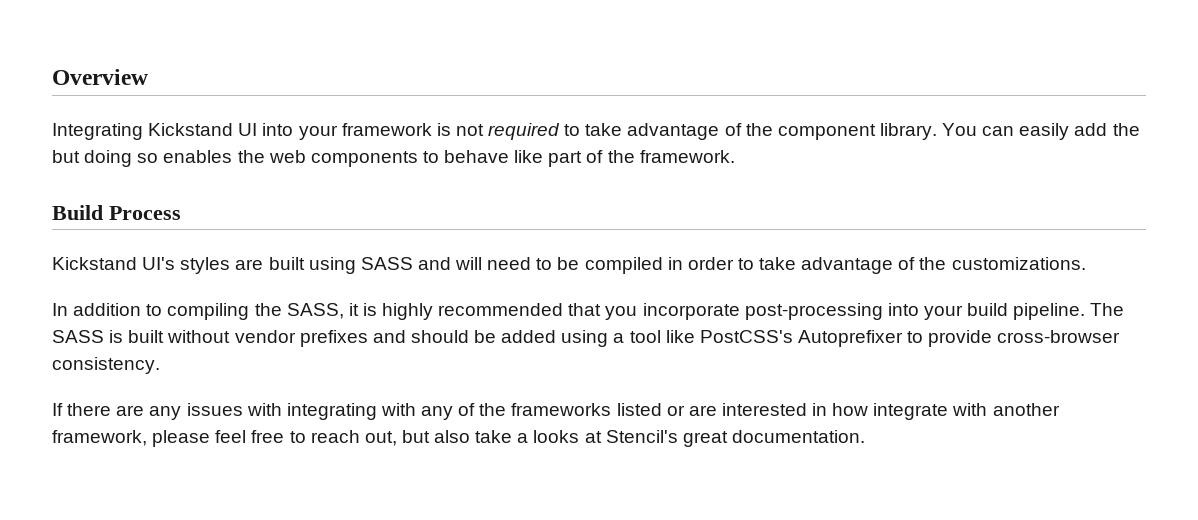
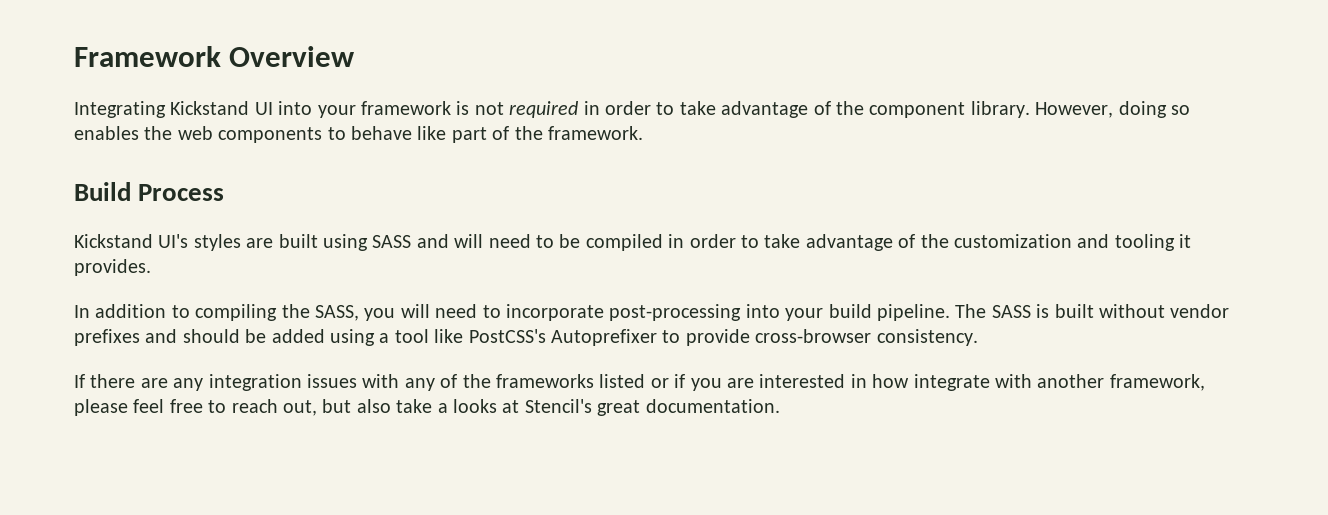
- Overview
+ Framework Overview
- Integrating Kickstand UI into your framework is not required to take advantage of the component library.
+ Integrating Kickstand UI into your framework is not required in order to take advantage of the component library.
- You can easily add the but doing so enables the web components to behave like part of the framework.
+ However, doing so enables the web components to behave like part of the framework.
- Kickstand UI's styles are built using SASS and will need to be compiled in order to take advantage of the customizations.
+ Kickstand UI's styles are built using SASS and will need to be compiled in order to take advantage of the customization and tooling it provides.
- In addition to compiling the SASS, it is highly recommended that you incorporate post-processing into your build pipeline.
+ In addition to compiling the SASS, you will need to incorporate post-processing into your build pipeline.
- If there are any issues with integrating with any of the frameworks listed or are interested in how integrate with another framework, please feel free to reach out, but also take a looks at Stencil's great documentation.
+ If there are any integration issues with any of the frameworks listed or if you are interested in how integrate with another framework, please feel free to reach out, but also take a looks at Stencil's great documentation.

